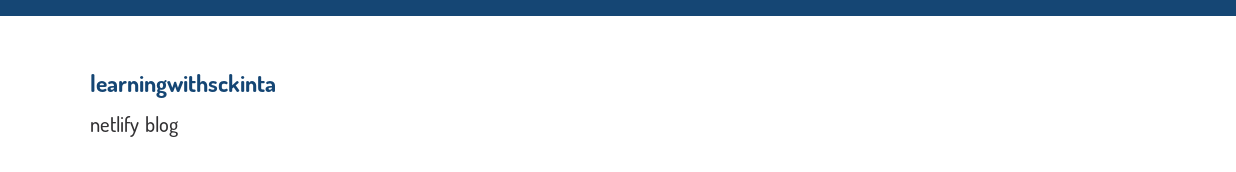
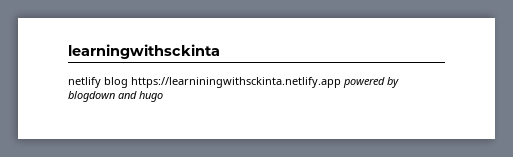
- netlify blog
+ netlify blog https://learniningwithsckinta.netlify.app powered by blogdown and hugo

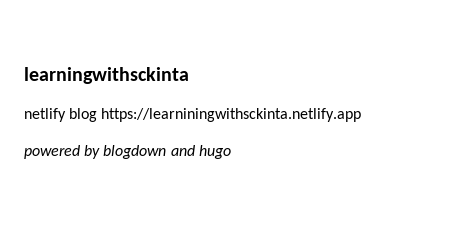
- netlify blog https://learniningwithsckinta.netlify.app powered by blogdown and hugo
+ netlify blog https://learniningwithsckinta.netlify.app
+ powered by blogdown and hugo

